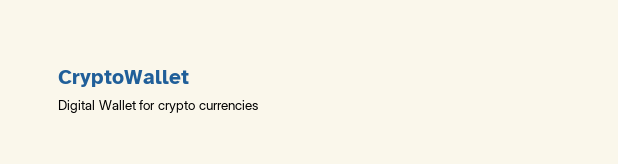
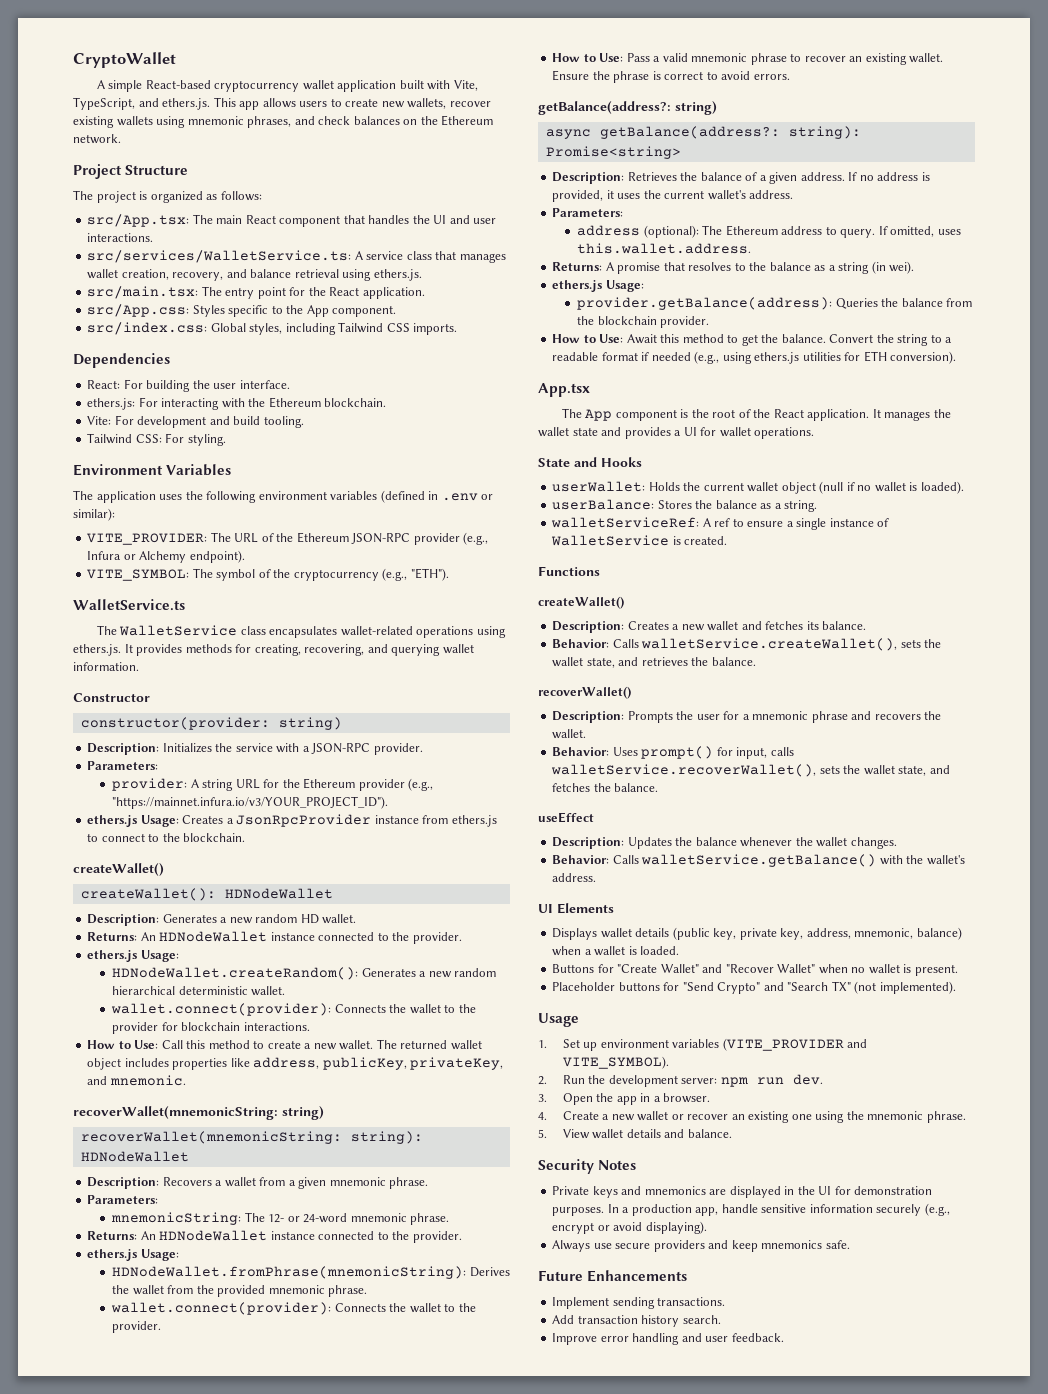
- Digital Wallet for crypto currencies
+ A simple React-based cryptocurrency wallet application built with Vite, TypeScript, and ethers.js. This app allows users to create new wallets, recover existing wallets using mnemonic phrases, and check balances on the Ethereum network.
+ Project Structure
+ The project is organized as follows:
+ src/App.tsx: The main React component that handles the UI and user interactions.
+ src/services/WalletService.ts: A service class that manages wallet creation, recovery, and balance retrieval using ethers.js.
+ src/main.tsx: The entry point for the React application.
+ src/App.css: Styles specific to the App component.
+ src/index.css: Global styles, including Tailwind CSS imports.
+ Dependencies
+ React: For building the user interface.
+ ethers.js: For interacting with the Ethereum blockchain.
+ Vite: For development and build tooling.
+ Tailwind CSS: For styling.
+ Environment Variables
+ The application uses the following environment variables (defined in .env or similar):
+ VITE_PROVIDER: The URL of the Ethereum JSON-RPC provider (e.g., Infura or Alchemy endpoint).
+ VITE_SYMBOL: The symbol of the cryptocurrency (e.g., "ETH").
+ WalletService.ts
+ The WalletService class encapsulates wallet-related operations using ethers.js. It provides methods for creating, recovering, and querying wallet information.
+ Constructor
+ constructor(provider: string)
+ Description: Initializes the service with a JSON-RPC provider.
+ Parameters:
+ provider: A string URL for the Ethereum provider (e.g., "https://mainnet.infura.io/v3/YOUR_PROJECT_ID").
+ ethers.js Usage: Creates a JsonRpcProvider instance from ethers.js to connect to the blockchain.
+ createWallet()
+ createWallet(): HDNodeWallet
+ Description: Generates a new random HD wallet.
+ Returns: An HDNodeWallet instance connected to the provider.
+ ethers.js Usage:
+ HDNodeWallet.createRandom(): Generates a new random hierarchical deterministic wallet.
+ wallet.connect(provider): Connects the wallet to the provider for blockchain interactions.
+ How to Use: Call this method to create a new wallet. The returned wallet object includes properties like address, publicKey, privateKey, and mnemonic.
+ recoverWallet(mnemonicString: string)
+ recoverWallet(mnemonicString: string): HDNodeWallet
+ Description: Recovers a wallet from a given mnemonic phrase.
+ Parameters:
+ mnemonicString: The 12- or 24-word mnemonic phrase.
+ Returns: An HDNodeWallet instance connected to the provider.
+ ethers.js Usage:
+ HDNodeWallet.fromPhrase(mnemonicString): Derives the wallet from the provided mnemonic phrase.
+ wallet.connect(provider): Connects the wallet to the provider.
+ How to Use: Pass a valid mnemonic phrase to recover an existing wallet. Ensure the phrase is correct to avoid errors.
+ getBalance(address?: string)
+ async getBalance(address?: string): Promise<string>
+ Description: Retrieves the balance of a given address. If no address is provided, it uses the current wallet's address.
+ Parameters:
+ address (optional): The Ethereum address to query. If omitted, uses this.wallet.address.
+ Returns: A promise that resolves to the balance as a string (in wei).
+ ethers.js Usage:
+ provider.getBalance(address): Queries the balance from the blockchain provider.
+ How to Use: Await this method to get the balance. Convert the string to a readable format if needed (e.g., using ethers.js utilities for ETH conversion).
+ App.tsx
+ The App component is the root of the React application. It manages the wallet state and provides a UI for wallet operations.
+ State and Hooks
+ userWallet: Holds the current wallet object (null if no wallet is loaded).
+ userBalance: Stores the balance as a string.
+ walletServiceRef: A ref to ensure a single instance of WalletService is created.
+ Functions
+ createWallet()
+ Description: Creates a new wallet and fetches its balance.
+ Behavior: Calls walletService.createWallet(), sets the wallet state, and retrieves the balance.
+ recoverWallet()
+ Description: Prompts the user for a mnemonic phrase and recovers the wallet.
+ Behavior: Uses prompt() for input, calls walletService.recoverWallet(), sets the wallet state, and fetches the balance.
+ useEffect
+ Description: Updates the balance whenever the wallet changes.
+ Behavior: Calls walletService.getBalance() with the wallet's address.
+ UI Elements
+ Displays wallet details (public key, private key, address, mnemonic, balance) when a wallet is loaded.
+ Buttons for "Create Wallet" and "Recover Wallet" when no wallet is present.
+ Placeholder buttons for "Send Crypto" and "Search TX" (not implemented).
+ Usage
+ 1. Set up environment variables (VITE_PROVIDER and VITE_SYMBOL).
+ 2. Run the development server: npm run dev.
+ 3. Open the app in a browser.
+ 4. Create a new wallet or recover an existing one using the mnemonic phrase.
+ 5. View wallet details and balance.
+ Security Notes
+ Private keys and mnemonics are displayed in the UI for demonstration purposes. In a production app, handle sensitive information securely (e.g., encrypt or avoid displaying).
+ Always use secure providers and keep mnemonics safe.
+ Future Enhancements
+ Implement sending transactions.
+ Add transaction history search.
+ Improve error handling and user feedback.

